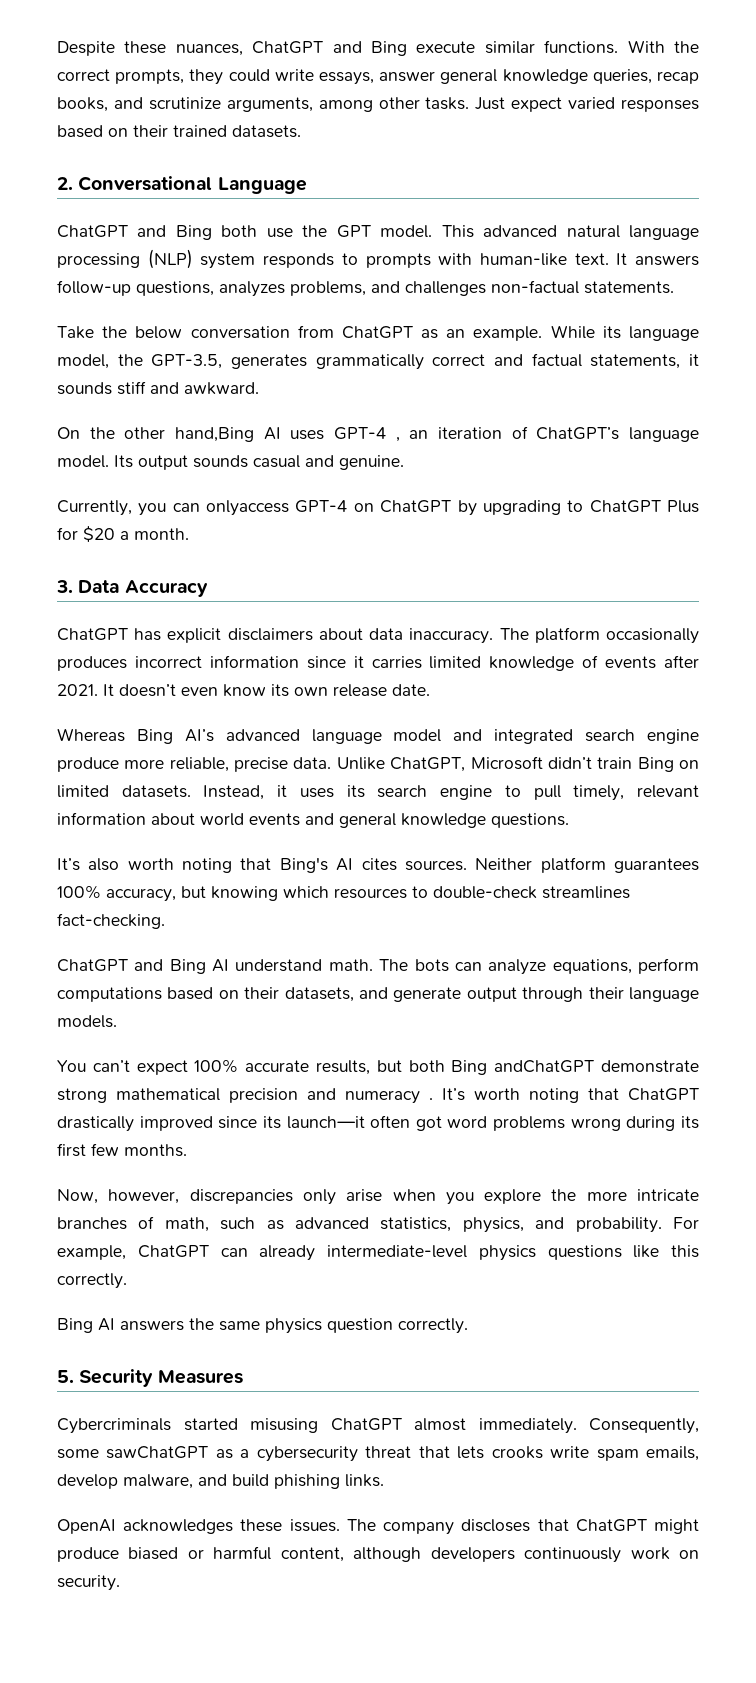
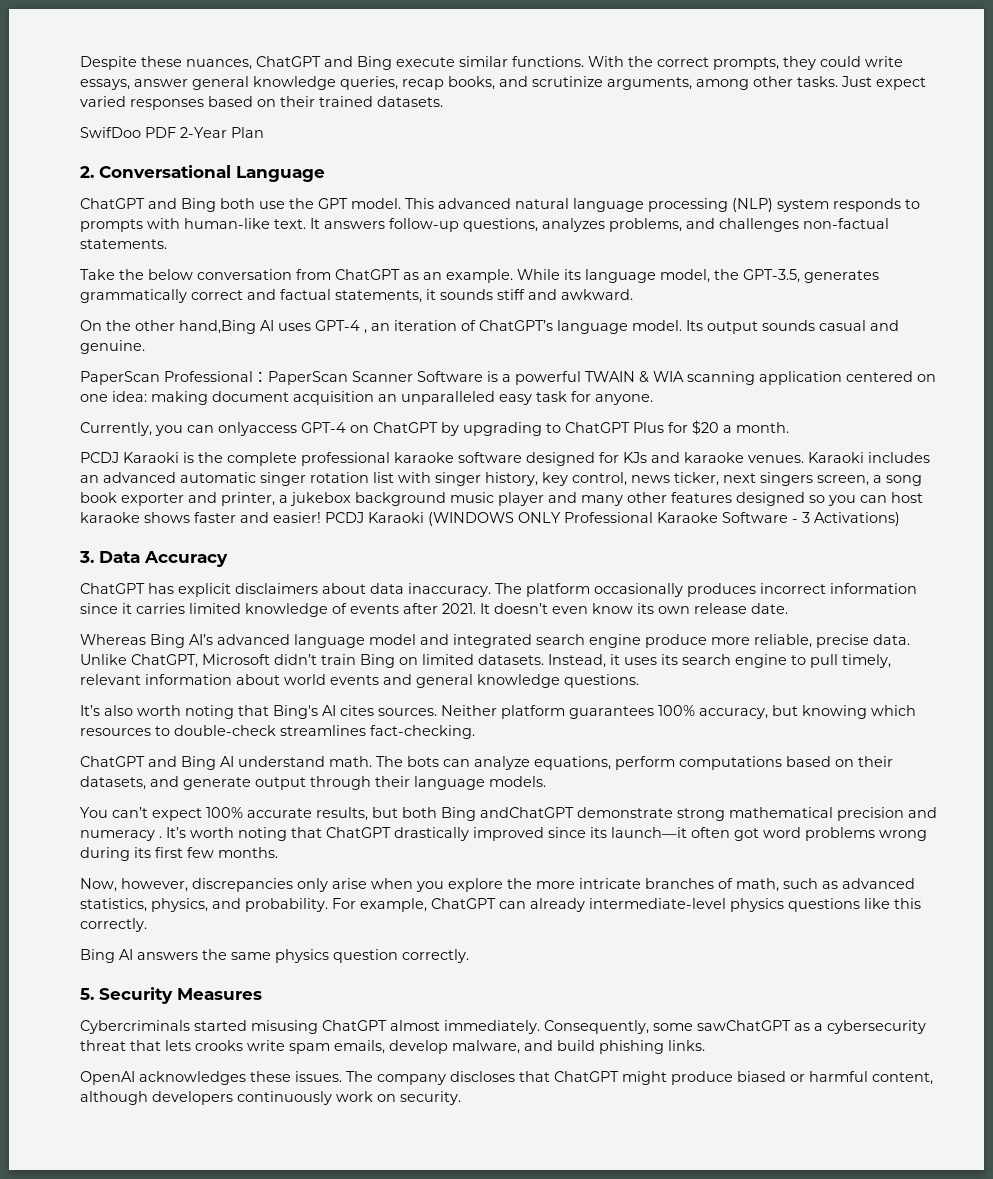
+ SwifDoo PDF 2-Year Plan
+ PaperScan Professional：PaperScan Scanner Software is a powerful TWAIN & WIA scanning application centered on one idea: making document acquisition an unparalleled easy task for anyone.
+ PCDJ Karaoki is the complete professional karaoke software designed for KJs and karaoke venues. Karaoki includes an advanced automatic singer rotation list with singer history, key control, news ticker, next singers screen, a song book exporter and printer, a jukebox background music player and many other features designed so you can host karaoke shows faster and easier! PCDJ Karaoki (WINDOWS ONLY Professional Karaoke Software - 3 Activations)

